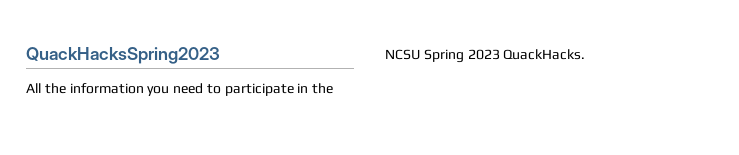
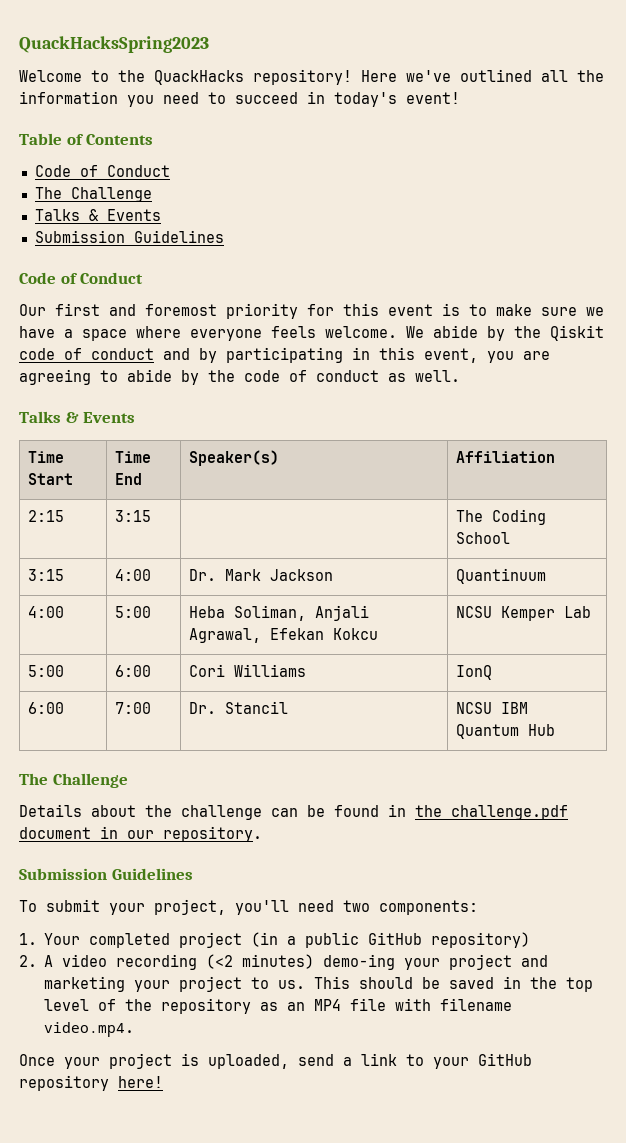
- All the information you need to participate in the NCSU Spring 2023 QuackHacks.
+ Welcome to the QuackHacks repository! Here we've outlined all the information you need to succeed in today's event!
+ Table of Contents
+ Code of Conduct
+ The Challenge
+ Talks & Events
+ Submission Guidelines
+ Code of Conduct
+ Our first and foremost priority for this event is to make sure we have a space where everyone feels welcome. We abide by the Qiskit code of conduct and by participating in this event, you are agreeing to abide by the code of conduct as well.
+ Talks & Events
+ Time Start | Time End | Speaker(s) | Affiliation
+ 2:15 | 3:15 | | The Coding School
+ 3:15 | 4:00 | Dr. Mark Jackson | Quantinuum
+ 4:00 | 5:00 | Heba Soliman, Anjali Agrawal, Efekan Kokcu | NCSU Kemper Lab
+ 5:00 | 6:00 | Cori Williams | IonQ
+ 6:00 | 7:00 | Dr. Stancil | NCSU IBM Quantum Hub
+ The Challenge
+ Details about the challenge can be found in the challenge.pdf document in our repository.
+ Submission Guidelines
+ To submit your project, you'll need two components:
+ 1. Your completed project (in a public GitHub repository)
+ 2. A video recording (<2 minutes) demo-ing your project and marketing your project to us. This should be saved in the top level of the repository as an MP4 file with filename video.mp4.
+ Once your project is uploaded, send a link to your GitHub repository here!

